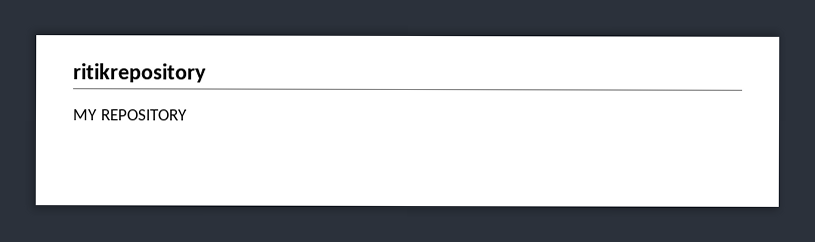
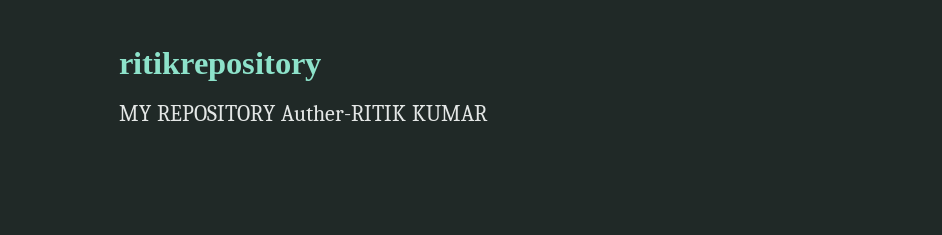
- MY REPOSITORY
+ MY REPOSITORY Auther-RITIK KUMAR

